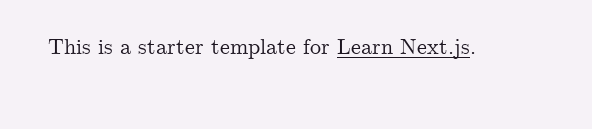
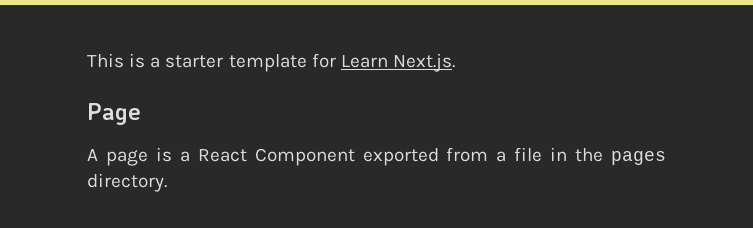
+ Page
+ A page is a React Component exported from a file in the pages directory.

